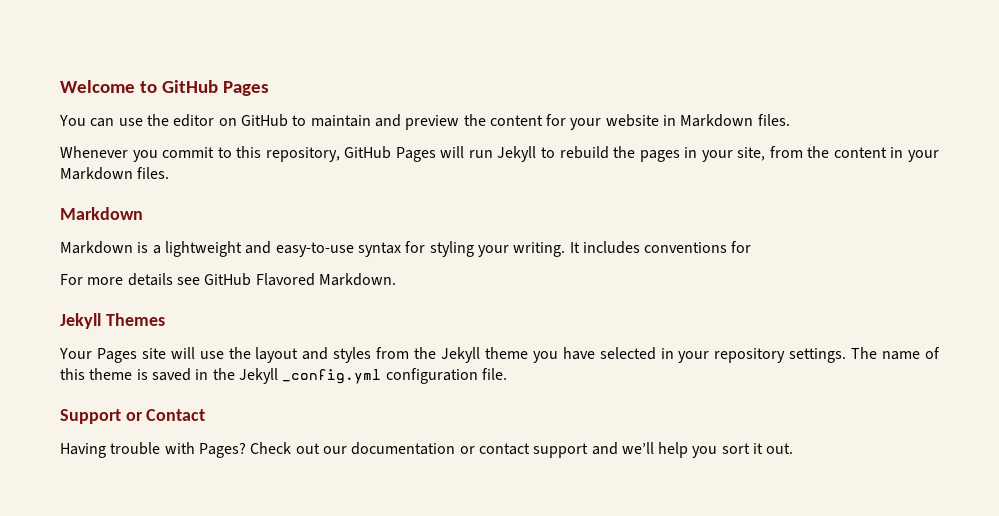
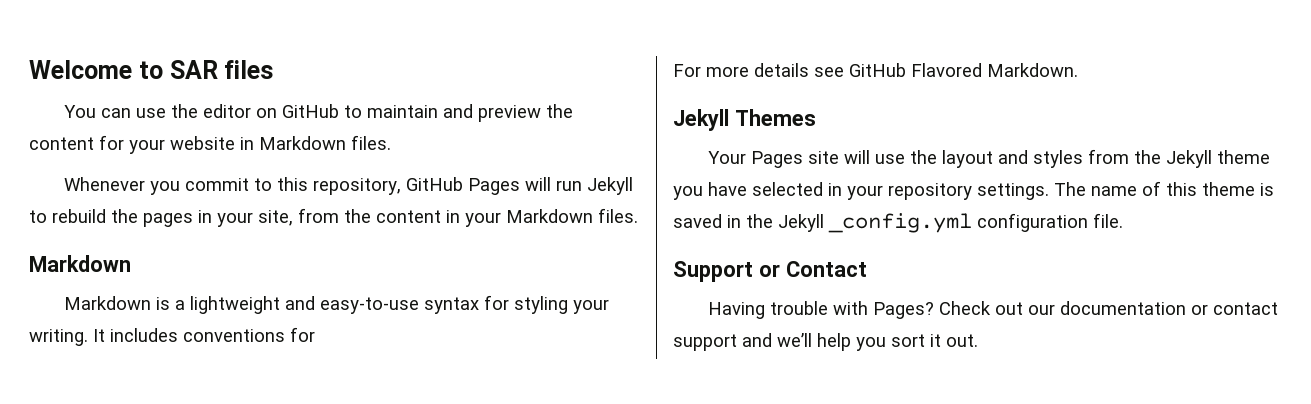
- Welcome to GitHub Pages
+ Welcome to SAR files

